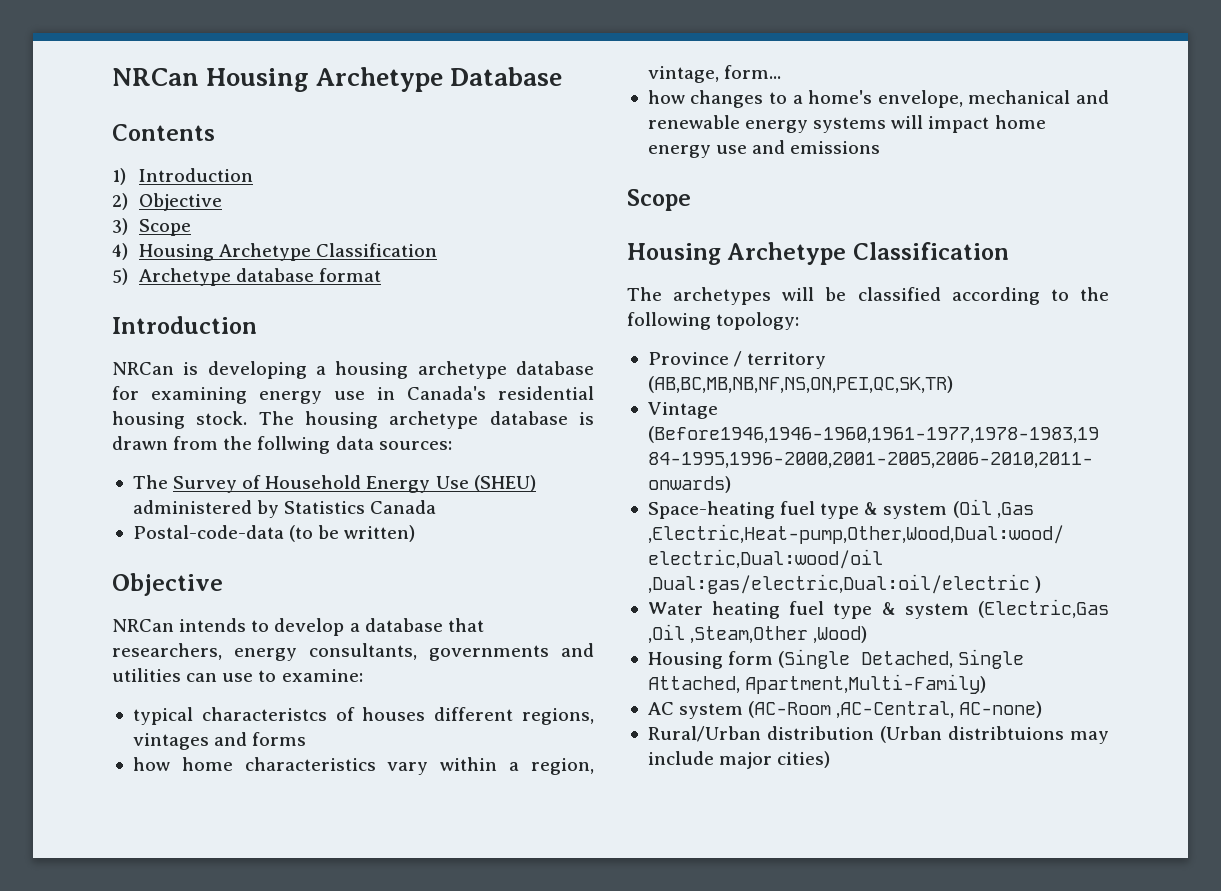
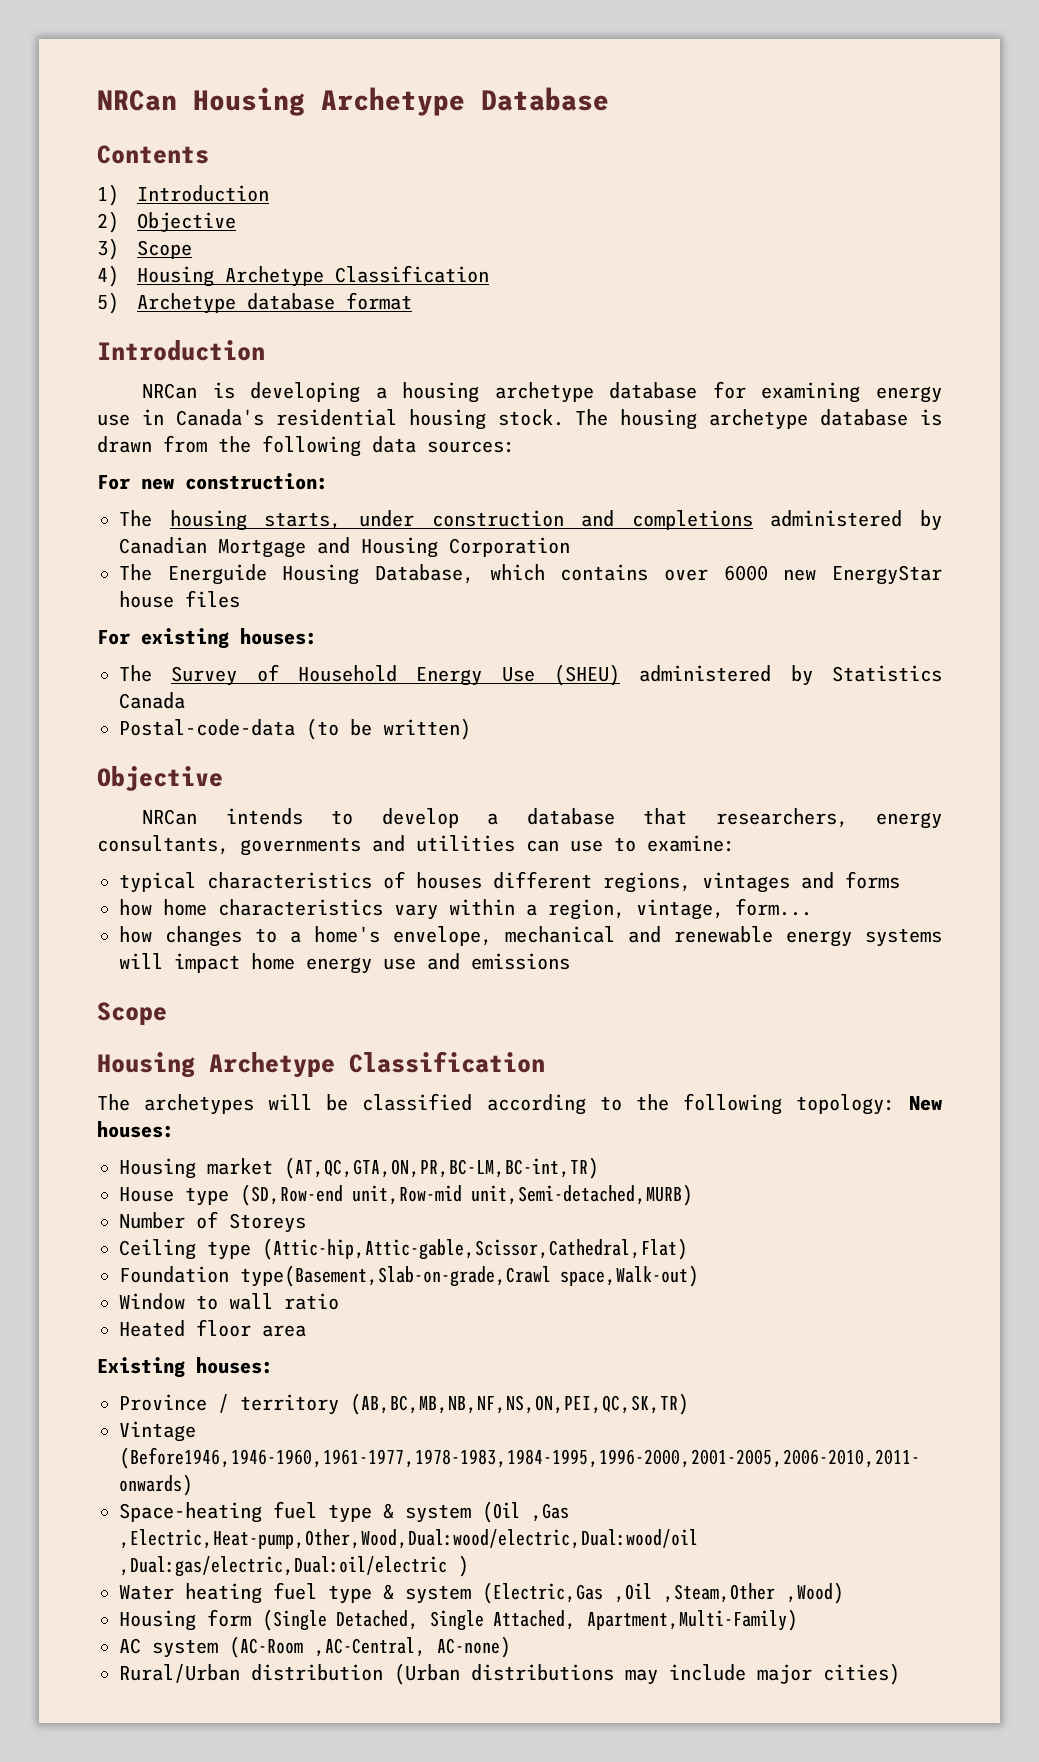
- The housing archetype database is drawn from the follwing data sources:
+ The housing archetype database is drawn from the following data sources:
+ For new construction:
+ The housing starts, under construction and completions administered by Canadian Mortgage and Housing Corporation
+ The Energuide Housing Database, which contains over 6000 new EnergyStar house files
+ For existing houses:
- typical characteristcs of houses different regions, vintages and forms
+ typical characteristics of houses different regions, vintages and forms
- The archetypes will be classified according to the following topology:
+ The archetypes will be classified according to the following topology: New houses:
+ Housing market (AT,QC,GTA,ON,PR,BC-LM,BC-int,TR)
+ House type (SD,Row-end unit,Row-mid unit,Semi-detached,MURB)
+ Number of Storeys
+ Ceiling type (Attic-hip,Attic-gable,Scissor,Cathedral,Flat)
+ Foundation type(Basement,Slab-on-grade,Crawl space,Walk-out)
+ Window to wall ratio
+ Heated floor area
+ Existing houses:
- Rural/Urban distribution (Urban distribtuions may include major cities)
+ Rural/Urban distribution (Urban distributions may include major cities)

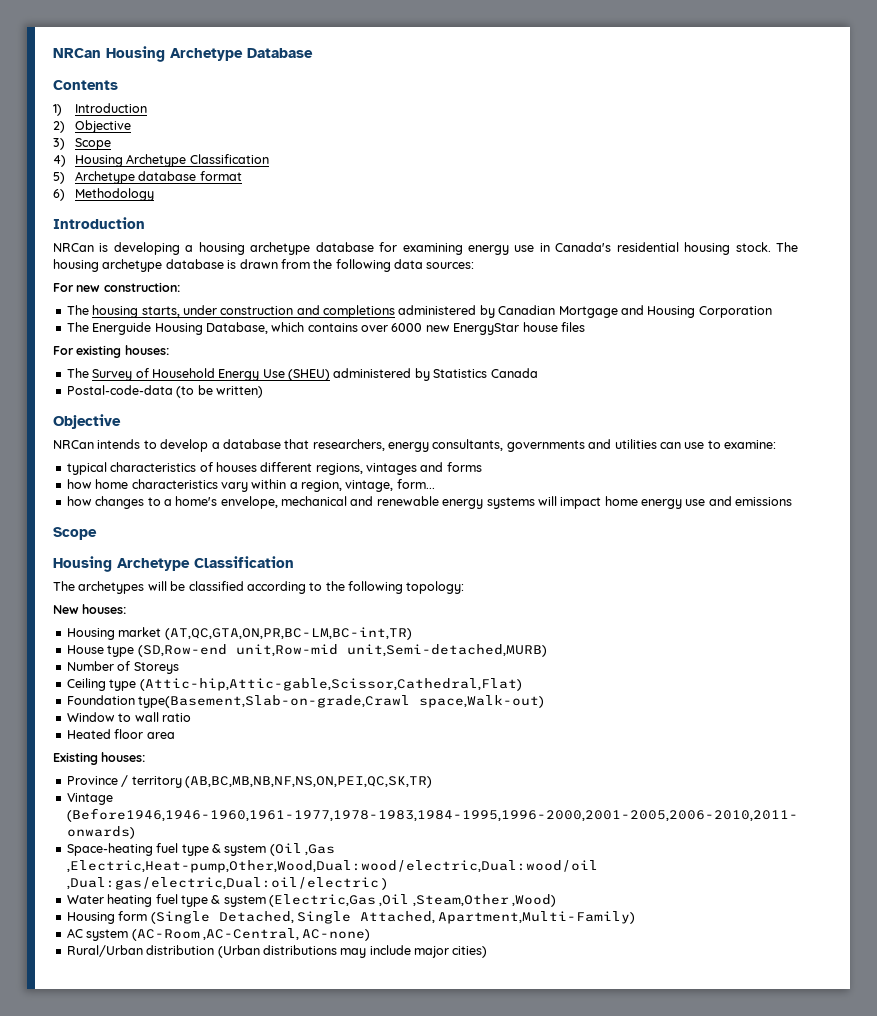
+ 6) Methodology
- The archetypes will be classified according to the following topology: New houses:
+ The archetypes will be classified according to the following topology:
+ New houses:

